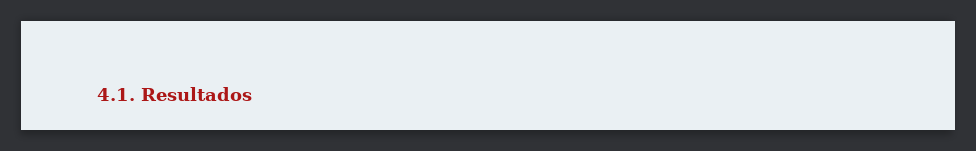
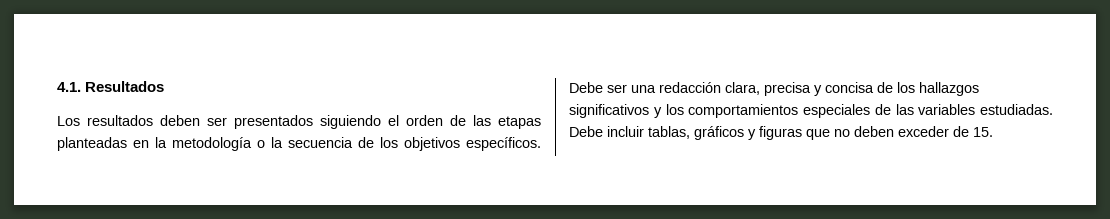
+ Los resultados deben ser presentados siguiendo el orden de las etapas planteadas en la metodología o la secuencia de los objetivos específicos. Debe ser una redacción clara, precisa y concisa de los hallazgos significativos y los comportamientos especiales de las variables estudiadas. Debe incluir tablas, gráficos y figuras que no deben exceder de 15.

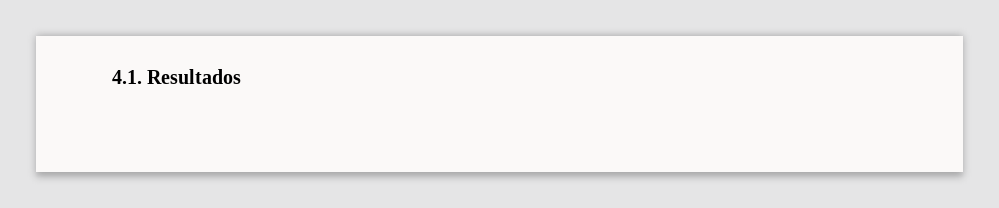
- Los resultados deben ser presentados siguiendo el orden de las etapas planteadas en la metodología o la secuencia de los objetivos específicos. Debe ser una redacción clara, precisa y concisa de los hallazgos significativos y los comportamientos especiales de las variables estudiadas. Debe incluir tablas, gráficos y figuras que no deben exceder de 15.

